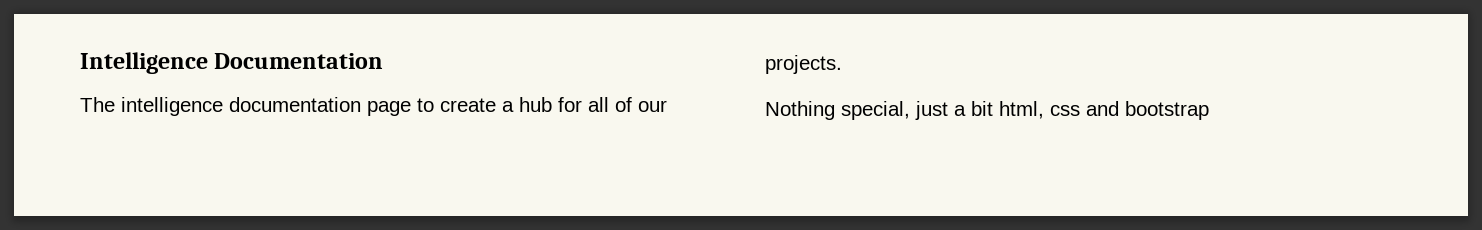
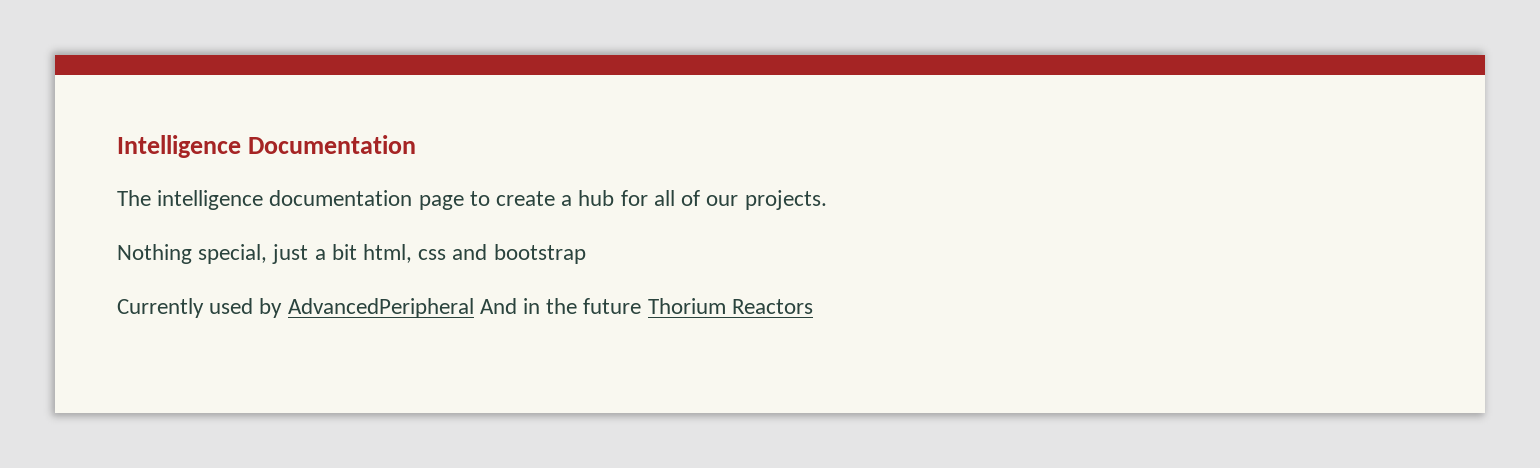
+ Currently used by AdvancedPeripheral And in the future Thorium Reactors

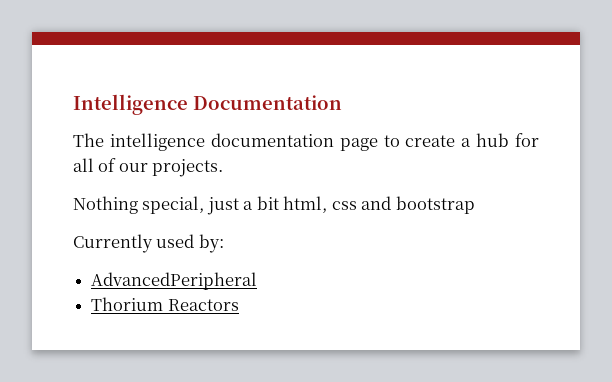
- Currently used by AdvancedPeripheral And in the future Thorium Reactors
+ Currently used by:
+ AdvancedPeripheral
+ Thorium Reactors

